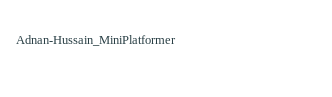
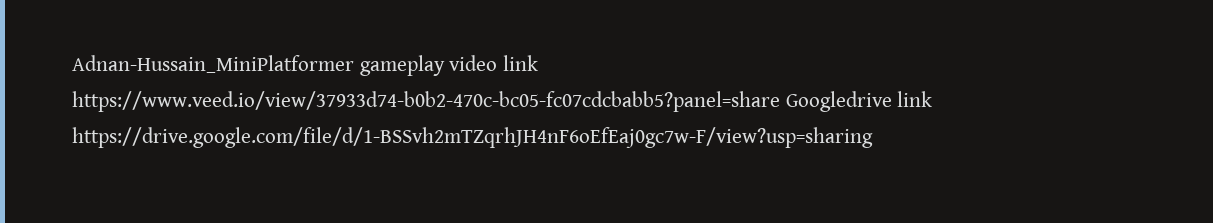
- Adnan-Hussain_MiniPlatformer
+ Adnan-Hussain_MiniPlatformer gameplay video link https://www.veed.io/view/37933d74-b0b2-470c-bc05-fc07cdcbabb5?panel=share Googledrive link https://drive.google.com/file/d/1-BSSvh2mTZqrhJH4nF6oEfEaj0gc7w-F/view?usp=sharing

